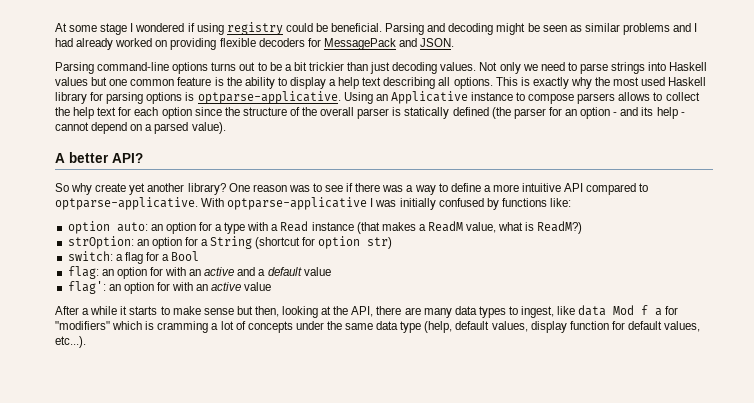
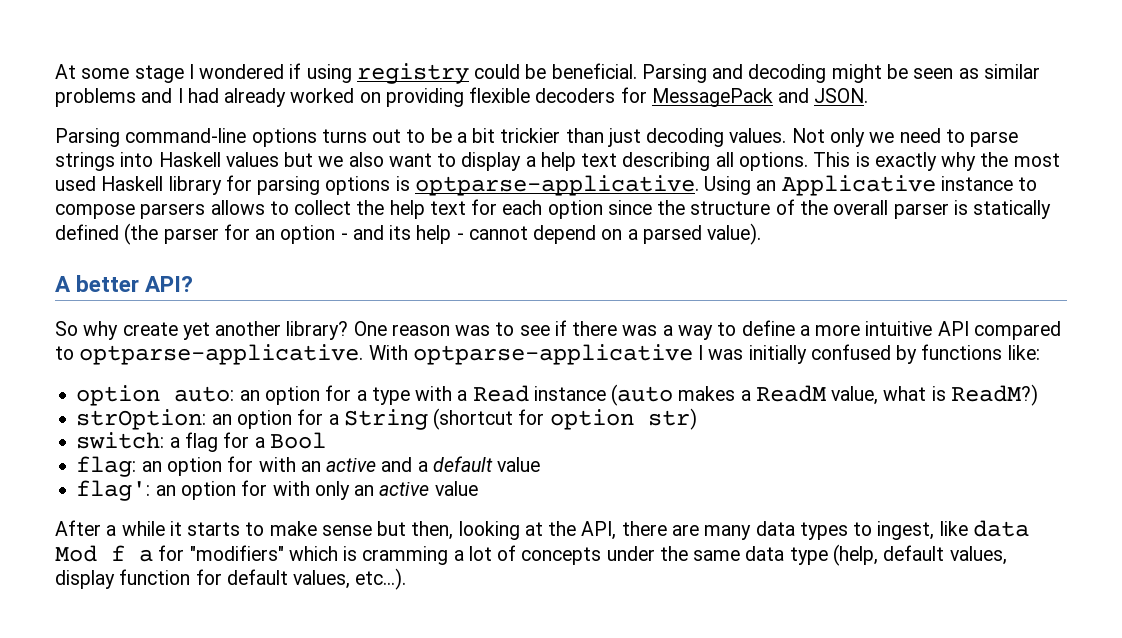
- Not only we need to parse strings into Haskell values but one common feature is the ability to display a help text describing all options.
+ Not only we need to parse strings into Haskell values but we also want to display a help text describing all options.
- option auto: an option for a type with a Read instance (that makes a ReadM value, what is ReadM?)
+ option auto: an option for a type with a Read instance (auto makes a ReadM value, what is ReadM?)
- flag': an option for with an active value
+ flag': an option for with only an active value

